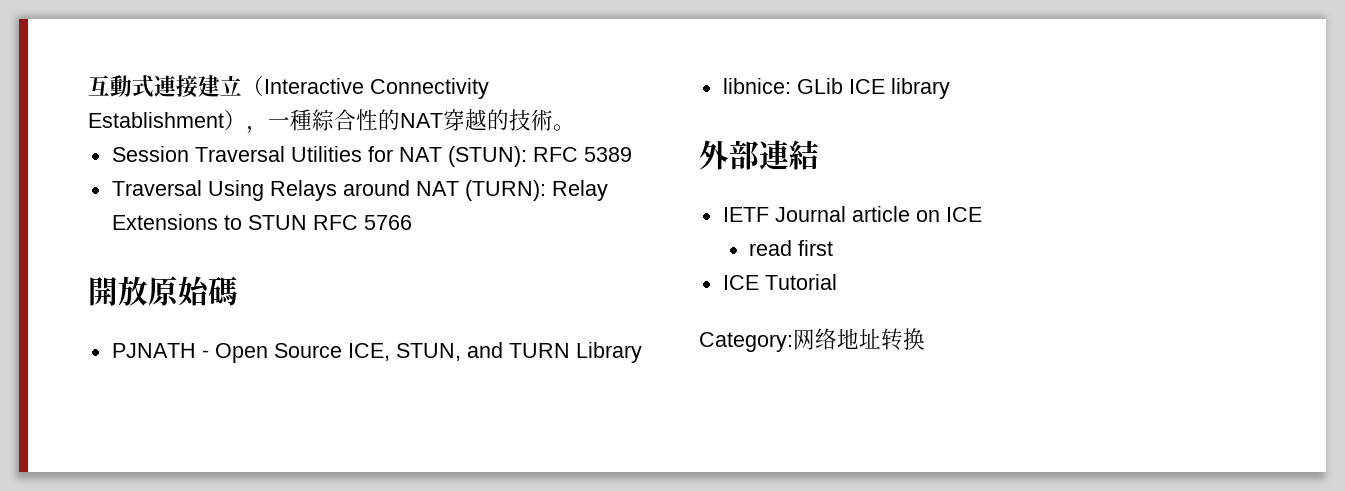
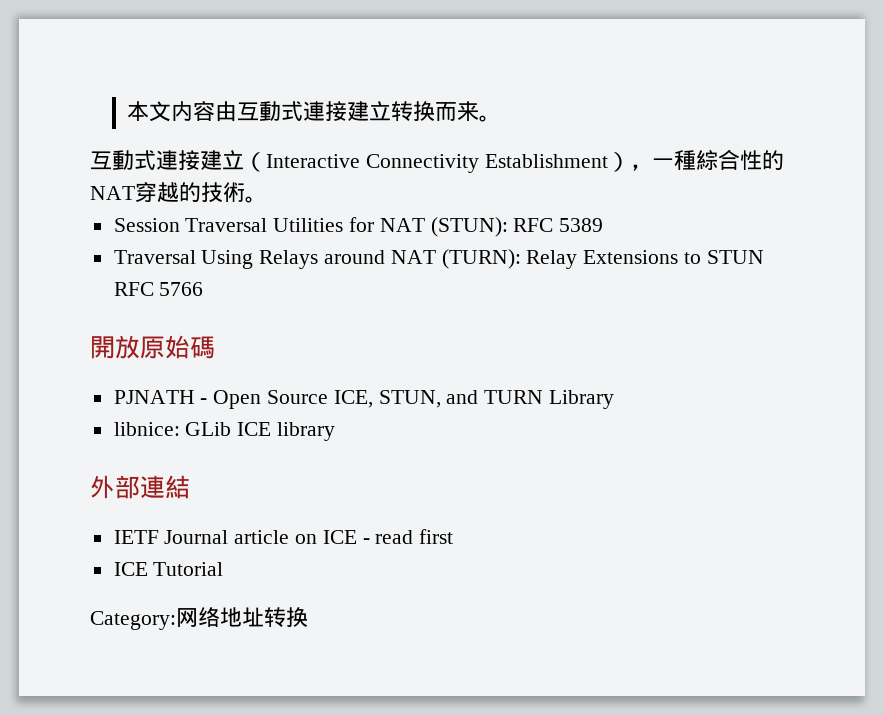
+ 本文内容由互動式連接建立转换而来。
- IETF Journal article on ICE
- read first
+ IETF Journal article on ICE - read first

